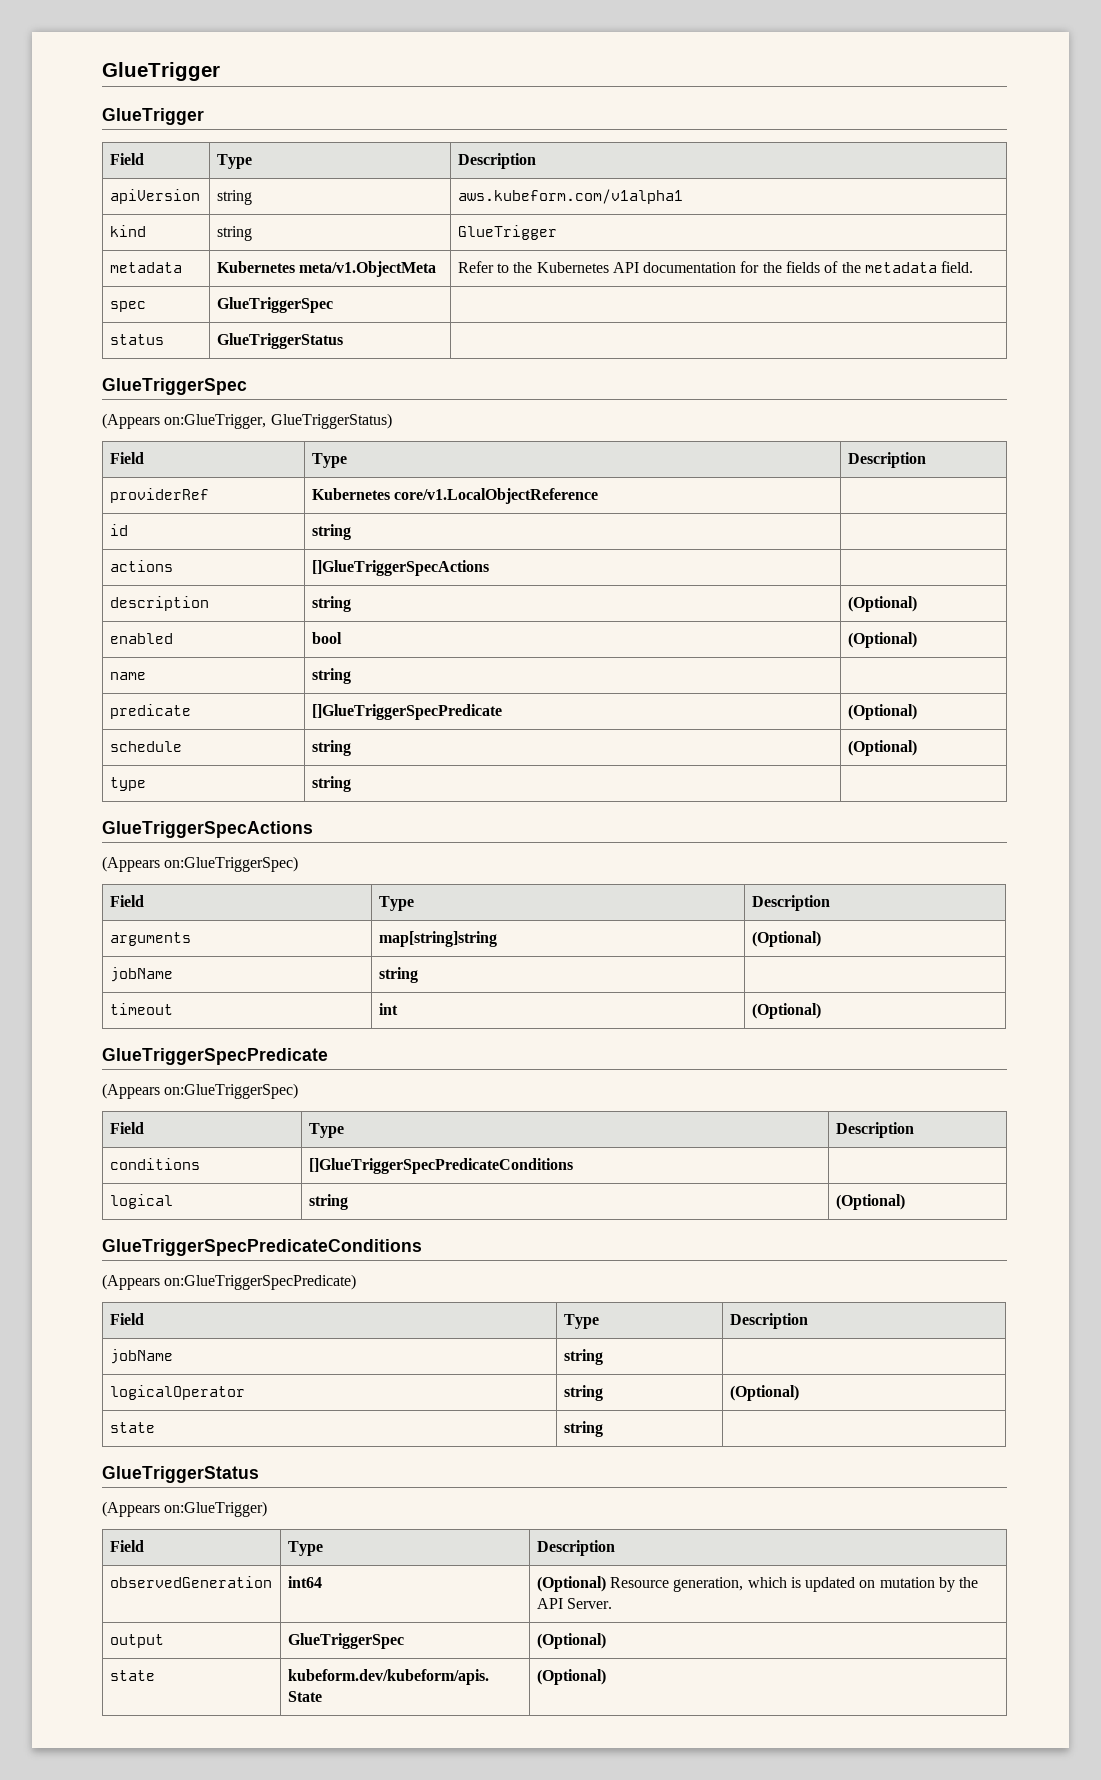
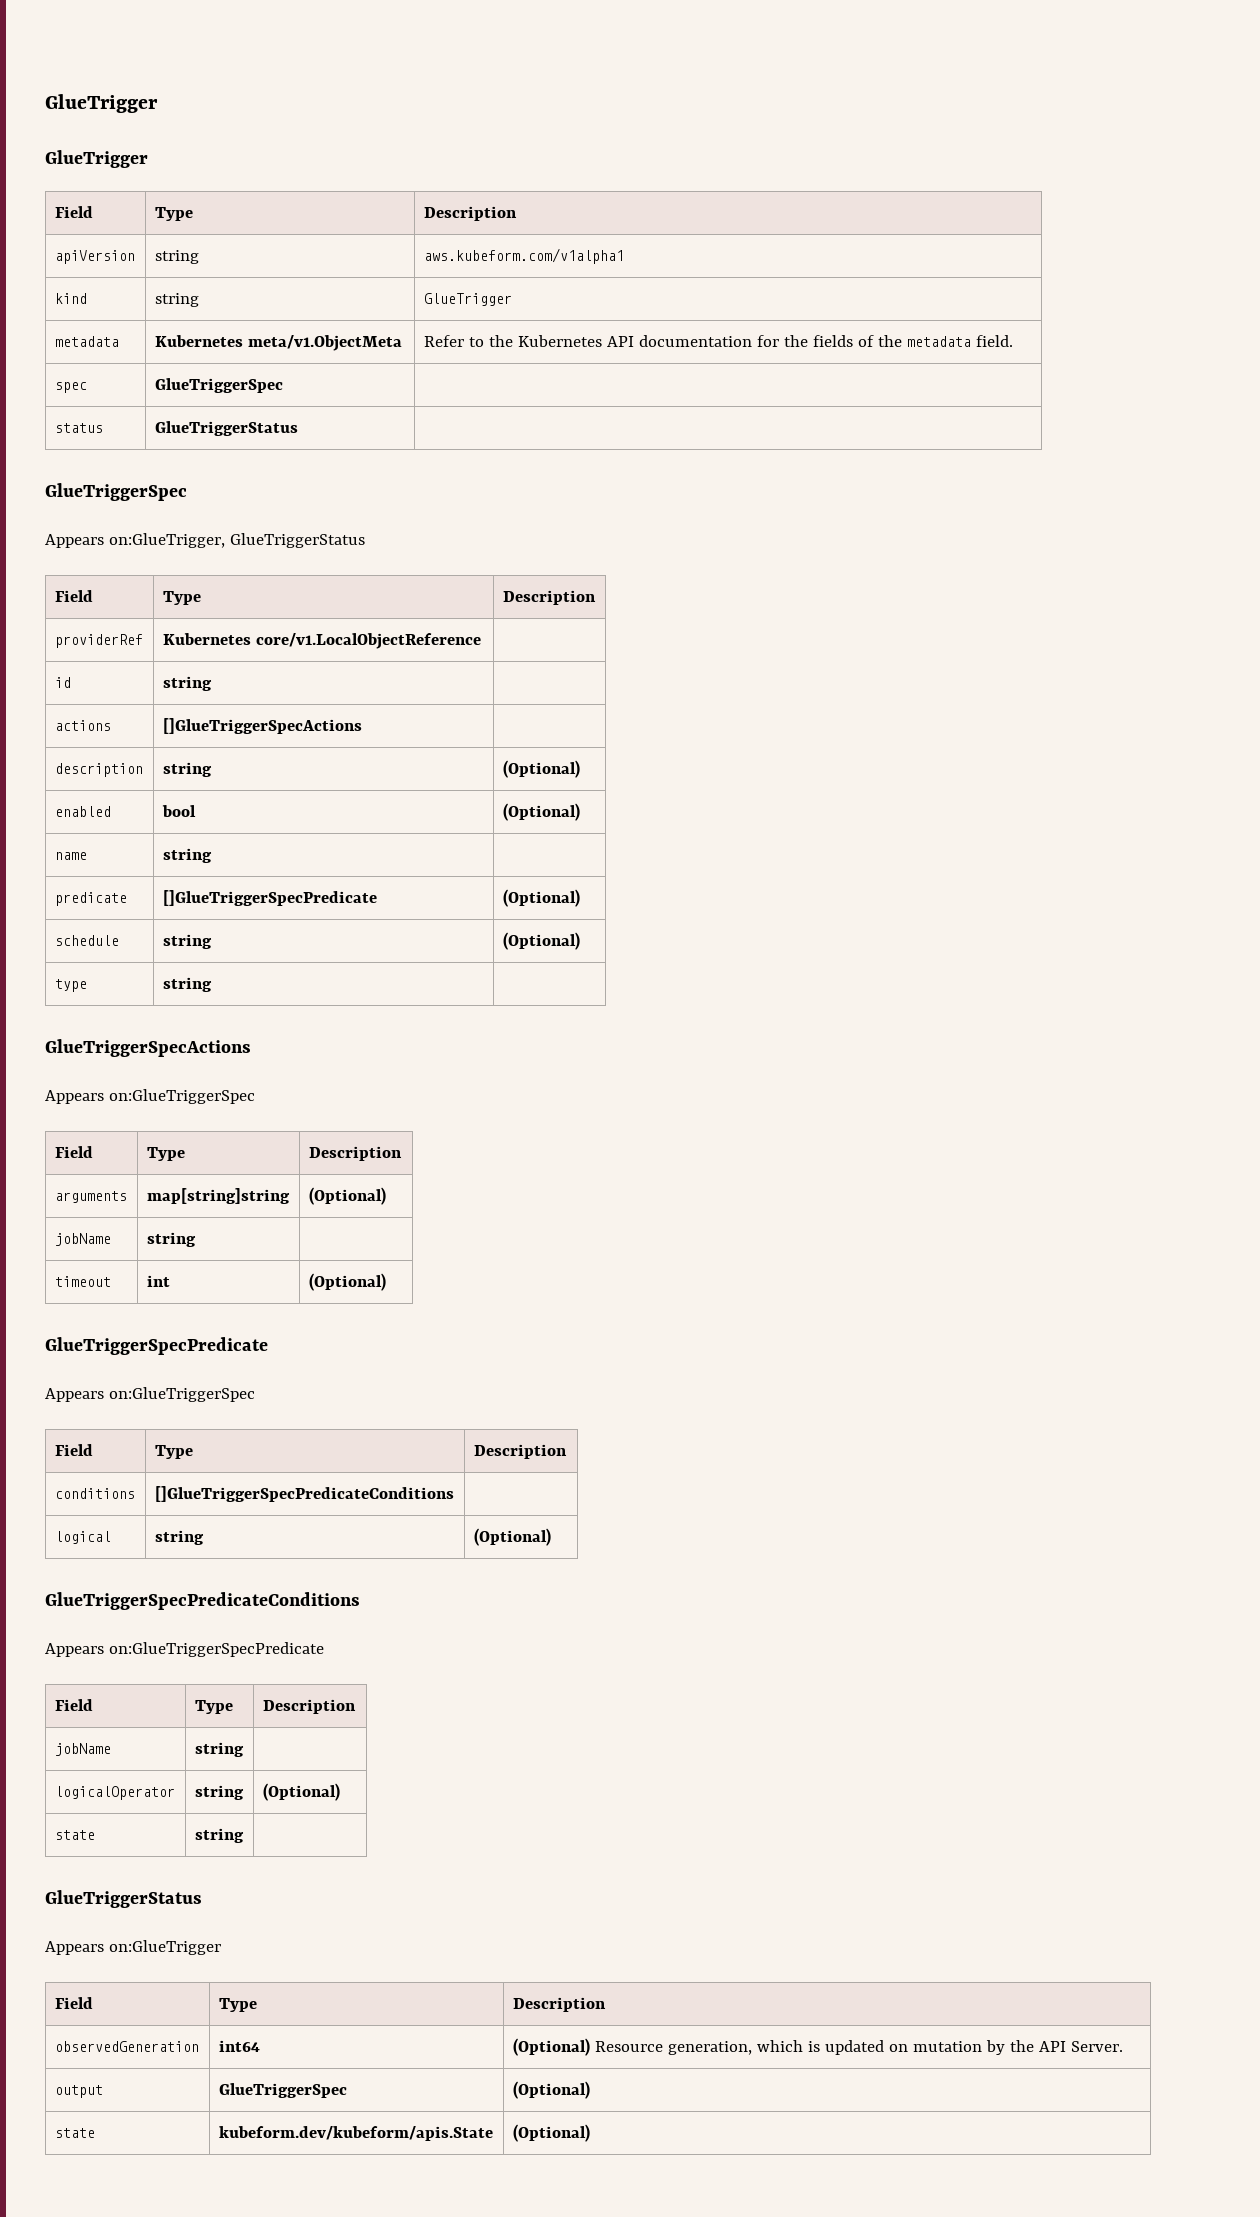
- (Appears on:GlueTrigger, GlueTriggerStatus)
+ Appears on:GlueTrigger, GlueTriggerStatus
  GlueTriggerSpecActions
- (Appears on:GlueTriggerSpec)
+ Appears on:GlueTriggerSpec
  GlueTriggerSpecPredicate
- (Appears on:GlueTriggerSpec)
+ Appears on:GlueTriggerSpec
- (Appears on:GlueTriggerSpecPredicate)
+ Appears on:GlueTriggerSpecPredicate
- (Appears on:GlueTrigger)
+ Appears on:GlueTrigger

